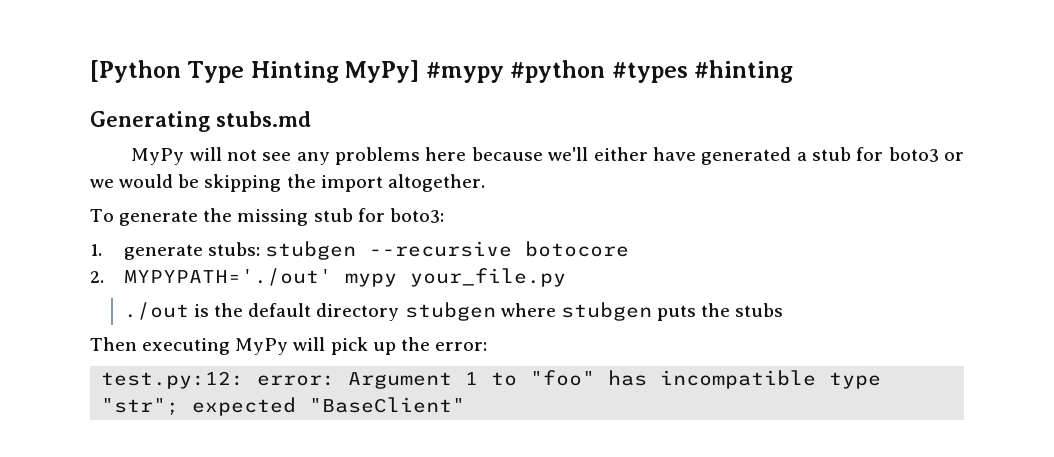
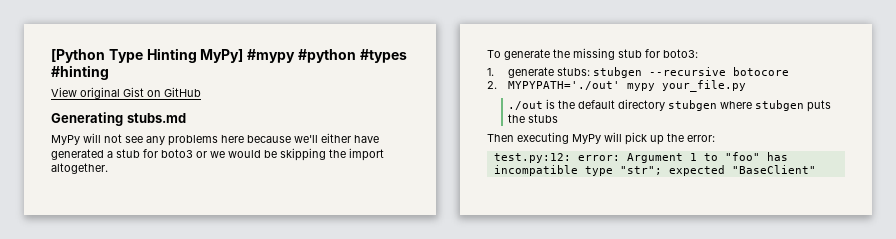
+ View original Gist on GitHub

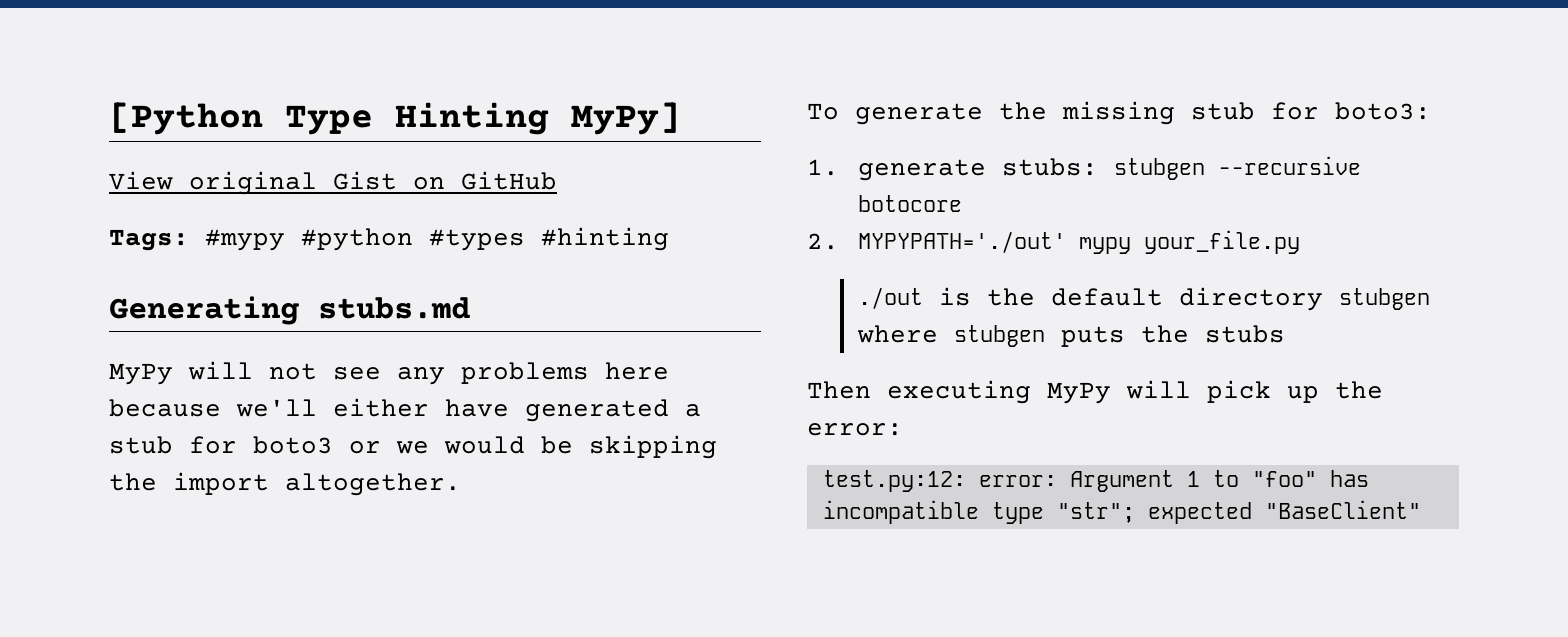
- [Python Type Hinting MyPy] #mypy #python #types #hinting
+ [Python Type Hinting MyPy]
+ Tags: #mypy #python #types #hinting

